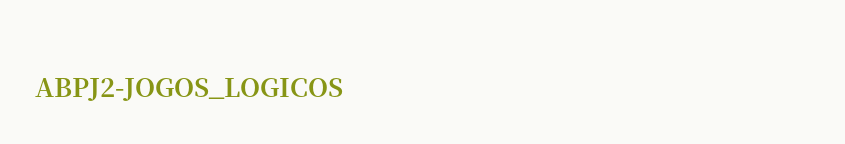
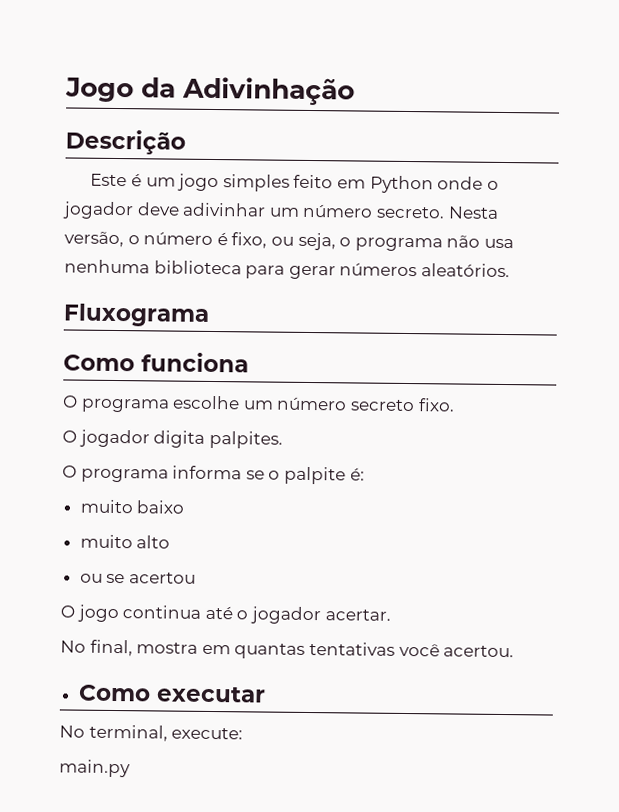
- ABPJ2-JOGOS_LOGICOS
+ Jogo da Adivinhação
+ Descrição
+ Este é um jogo simples feito em Python onde o jogador deve adivinhar um número secreto. Nesta versão, o número é fixo, ou seja, o programa não usa nenhuma biblioteca para gerar números aleatórios.
+ Fluxograma
+ Como funciona
+ O programa escolhe um número secreto fixo.
+ O jogador digita palpites.
+ O programa informa se o palpite é:
+ muito baixo
+ muito alto
+ ou se acertou
+ O jogo continua até o jogador acertar.
+ No final, mostra em quantas tentativas você acertou.
+ Como executar
+ No terminal, execute:
+ main.py

